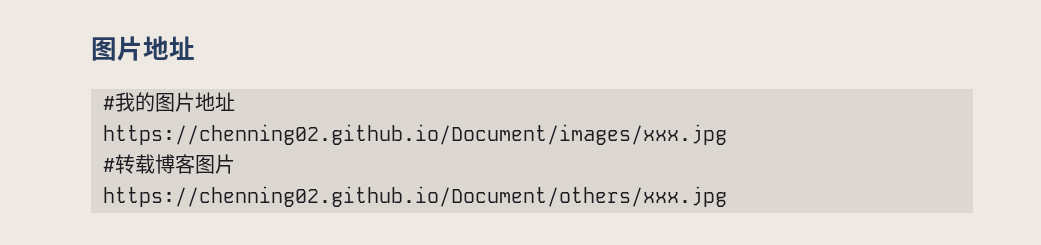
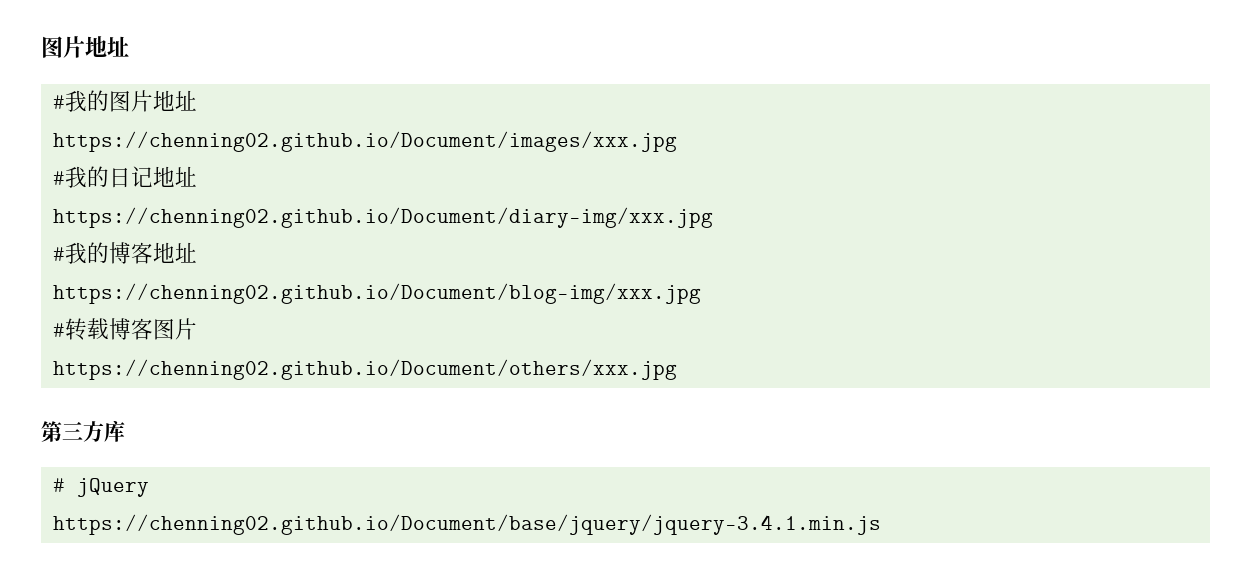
+ #我的日记地址
+ https://chenning02.github.io/Document/diary-img/xxx.jpg
+ #我的博客地址
+ https://chenning02.github.io/Document/blog-img/xxx.jpg
+ 第三方库
+ # jQuery
+ https://chenning02.github.io/Document/base/jquery/jquery-3.4.1.min.js

